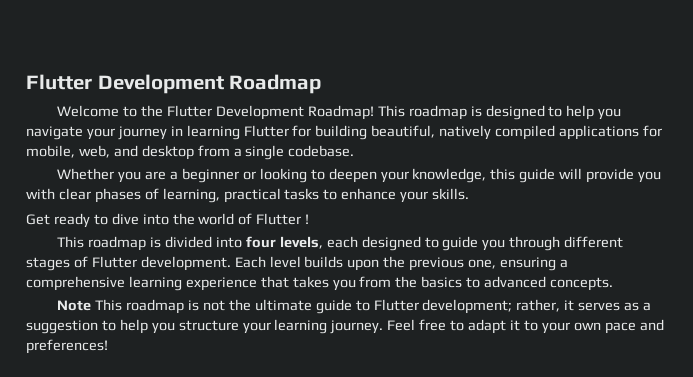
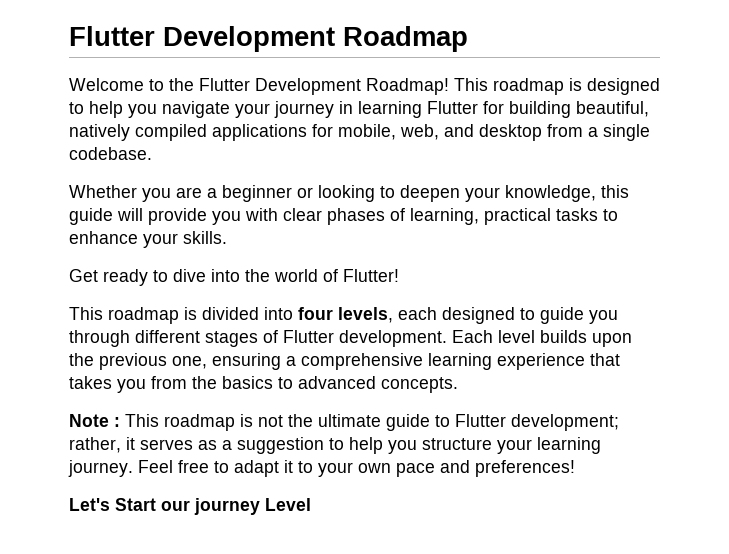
- Get ready to dive into the world of Flutter !
+ Get ready to dive into the world of Flutter!
- Note This roadmap is not the ultimate guide to Flutter development; rather, it serves as a suggestion to help you structure your learning journey.
+ Note : This roadmap is not the ultimate guide to Flutter development; rather, it serves as a suggestion to help you structure your learning journey.
+ Let's Start our journey Level

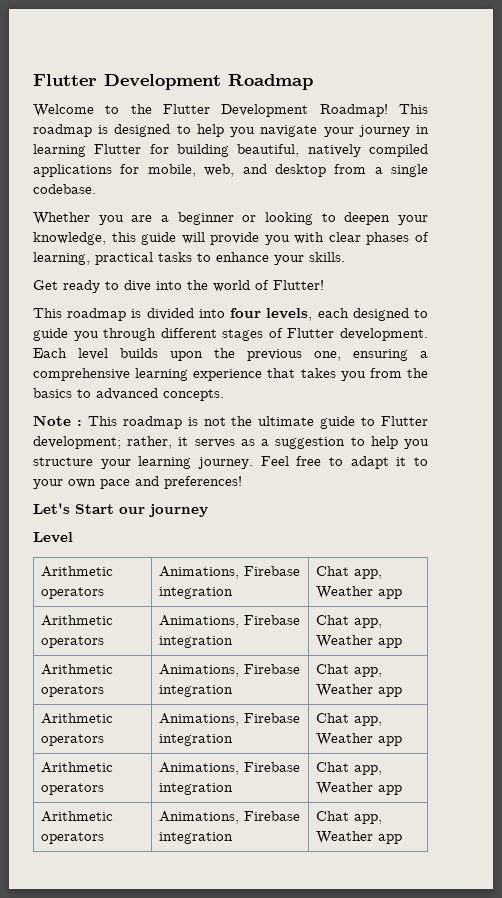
- Let's Start our journey Level
+ Let's Start our journey
+ Level
+ Arithmetic operators | Animations, Firebase integration | Chat app, Weather app
+ Arithmetic operators | Animations, Firebase integration | Chat app, Weather app
+ Arithmetic operators | Animations, Firebase integration | Chat app, Weather app
+ Arithmetic operators | Animations, Firebase integration | Chat app, Weather app
+ Arithmetic operators | Animations, Firebase integration | Chat app, Weather app
+ Arithmetic operators | Animations, Firebase integration | Chat app, Weather app

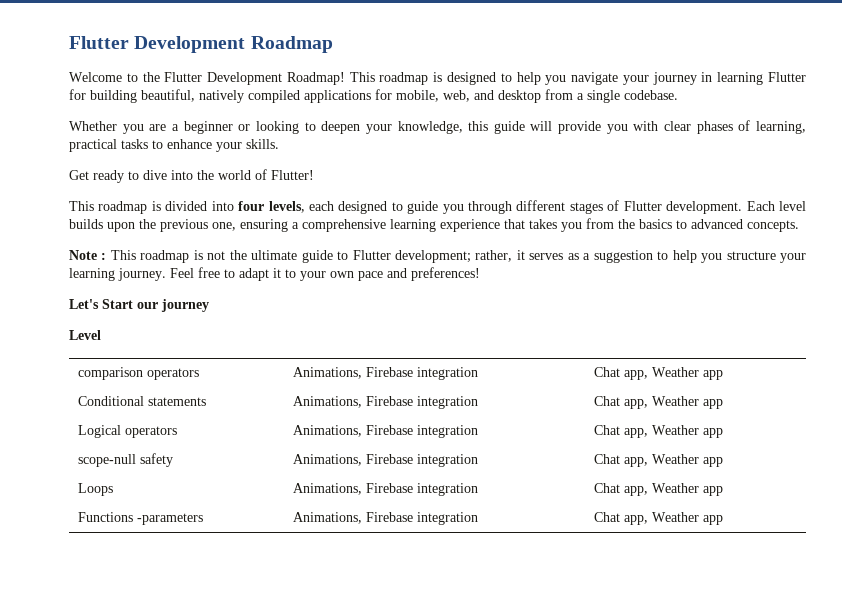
  Level
- Arithmetic operators | Animations, Firebase integration | Chat app, Weather app
- Arithmetic operators | Animations, Firebase integration | Chat app, Weather app
- Arithmetic operators | Animations, Firebase integration | Chat app, Weather app
- Arithmetic operators | Animations, Firebase integration | Chat app, Weather app
- Arithmetic operators | Animations, Firebase integration | Chat app, Weather app
- Arithmetic operators | Animations, Firebase integration | Chat app, Weather app
+ comparison operators | Animations, Firebase integration | Chat app, Weather app
+ Conditional statements | Animations, Firebase integration | Chat app, Weather app
+ Logical operators | Animations, Firebase integration | Chat app, Weather app
+ scope-null safety | Animations, Firebase integration | Chat app, Weather app
+ Loops | Animations, Firebase integration | Chat app, Weather app
+ Functions -parameters | Animations, Firebase integration | Chat app, Weather app

